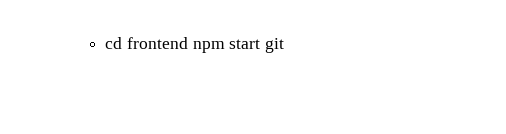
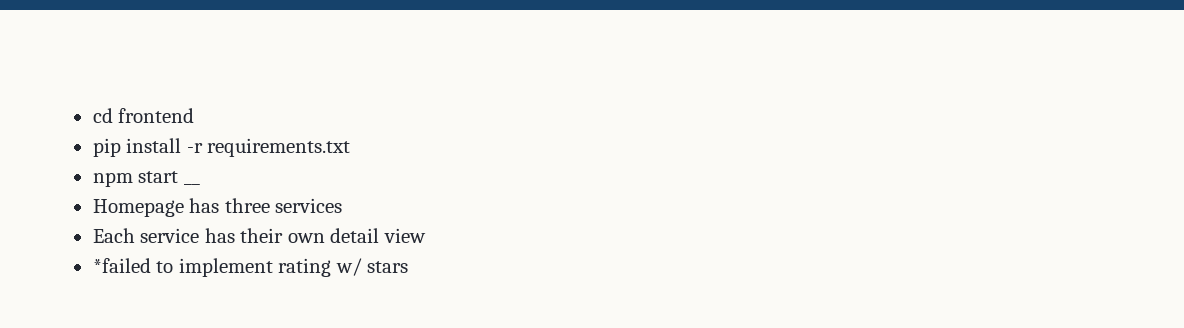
- cd frontend npm start git
+ cd frontend
+ pip install -r requirements.txt
+ npm start __
+ Homepage has three services
+ Each service has their own detail view
+ *failed to implement rating w/ stars

